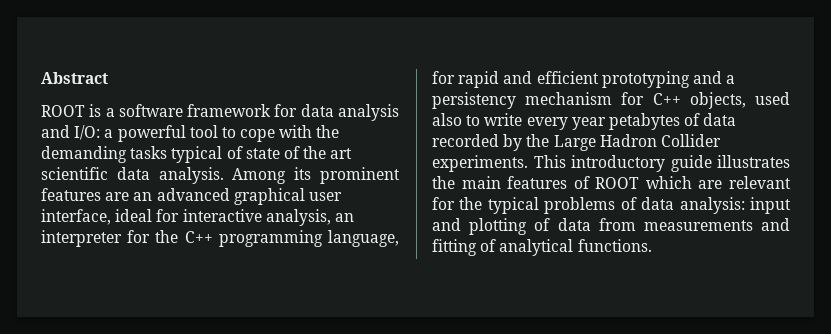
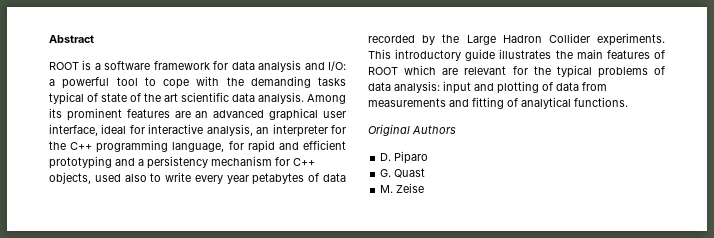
+ Original Authors
+ D. Piparo
+ G. Quast
+ M. Zeise

